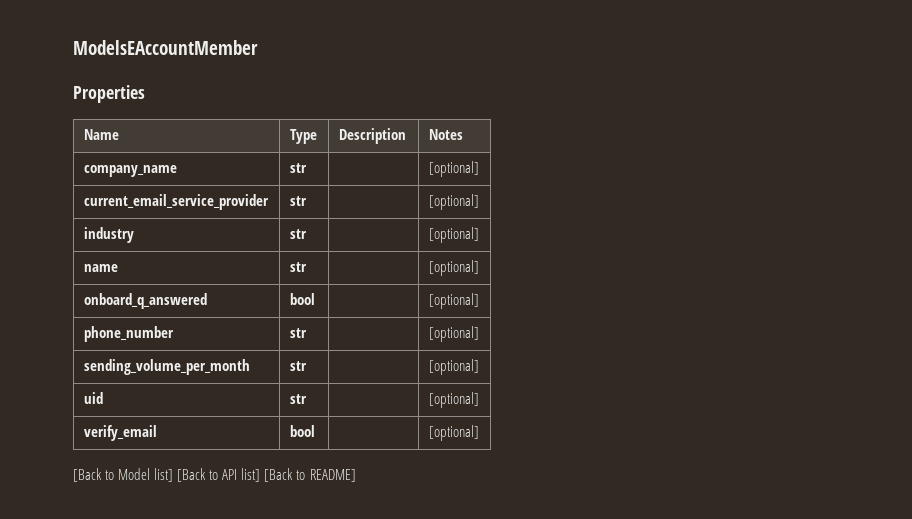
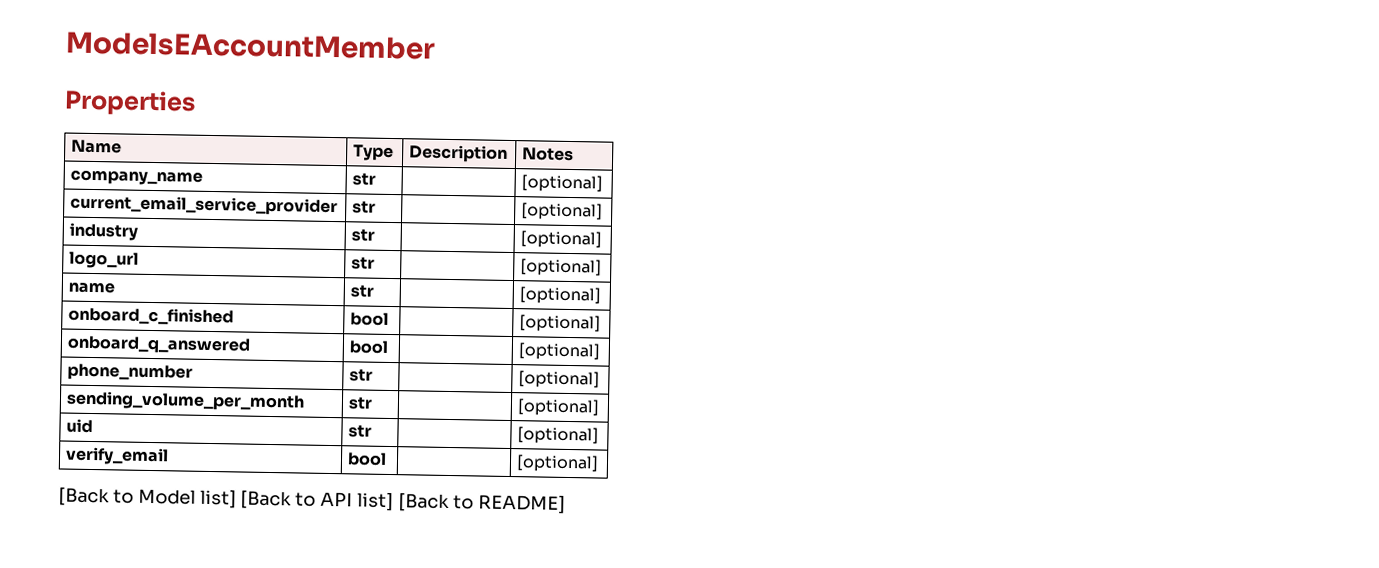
+ logo_url | str | | [optional]
+ onboard_c_finished | bool | | [optional]

